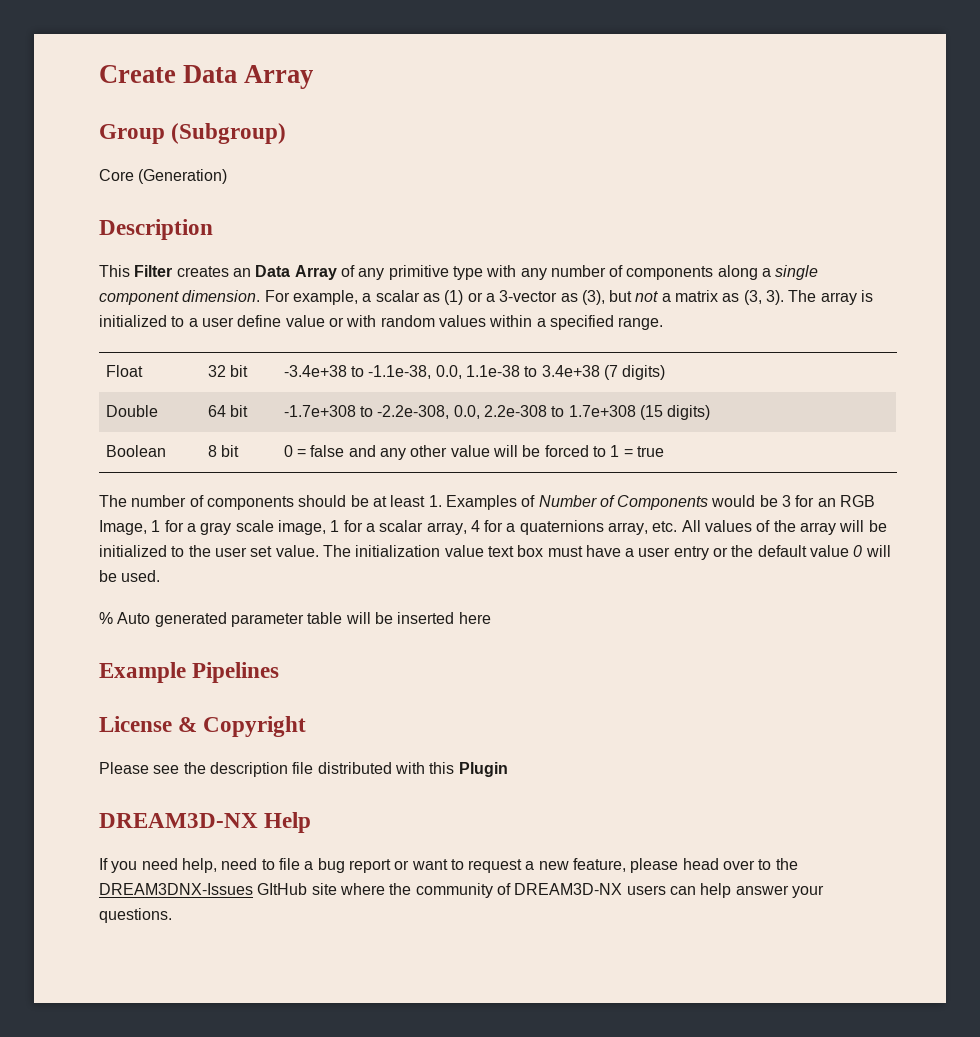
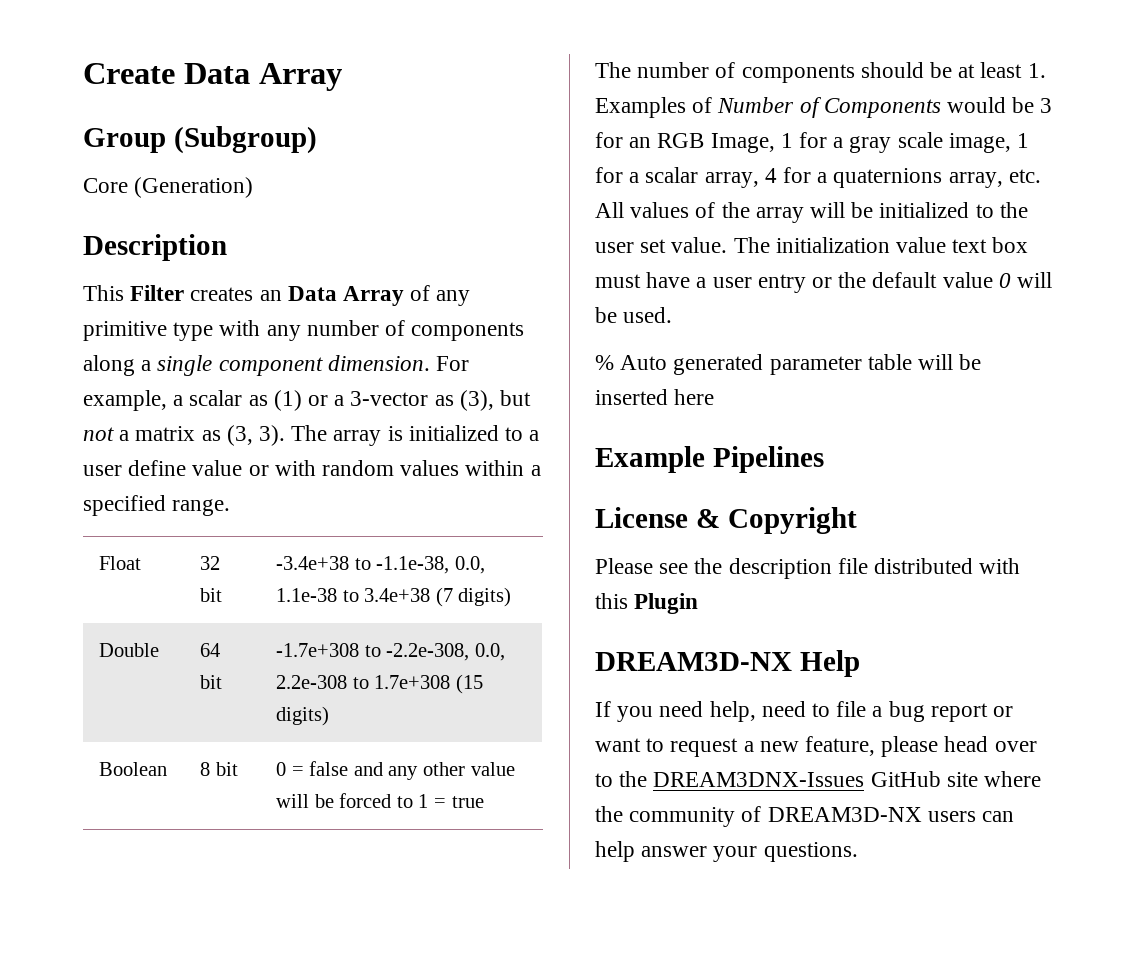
- If you need help, need to file a bug report or want to request a new feature, please head over to the DREAM3DNX-Issues GItHub site where the community of DREAM3D-NX users can help answer your questions.
+ If you need help, need to file a bug report or want to request a new feature, please head over to the DREAM3DNX-Issues GitHub site where the community of DREAM3D-NX users can help answer your questions.

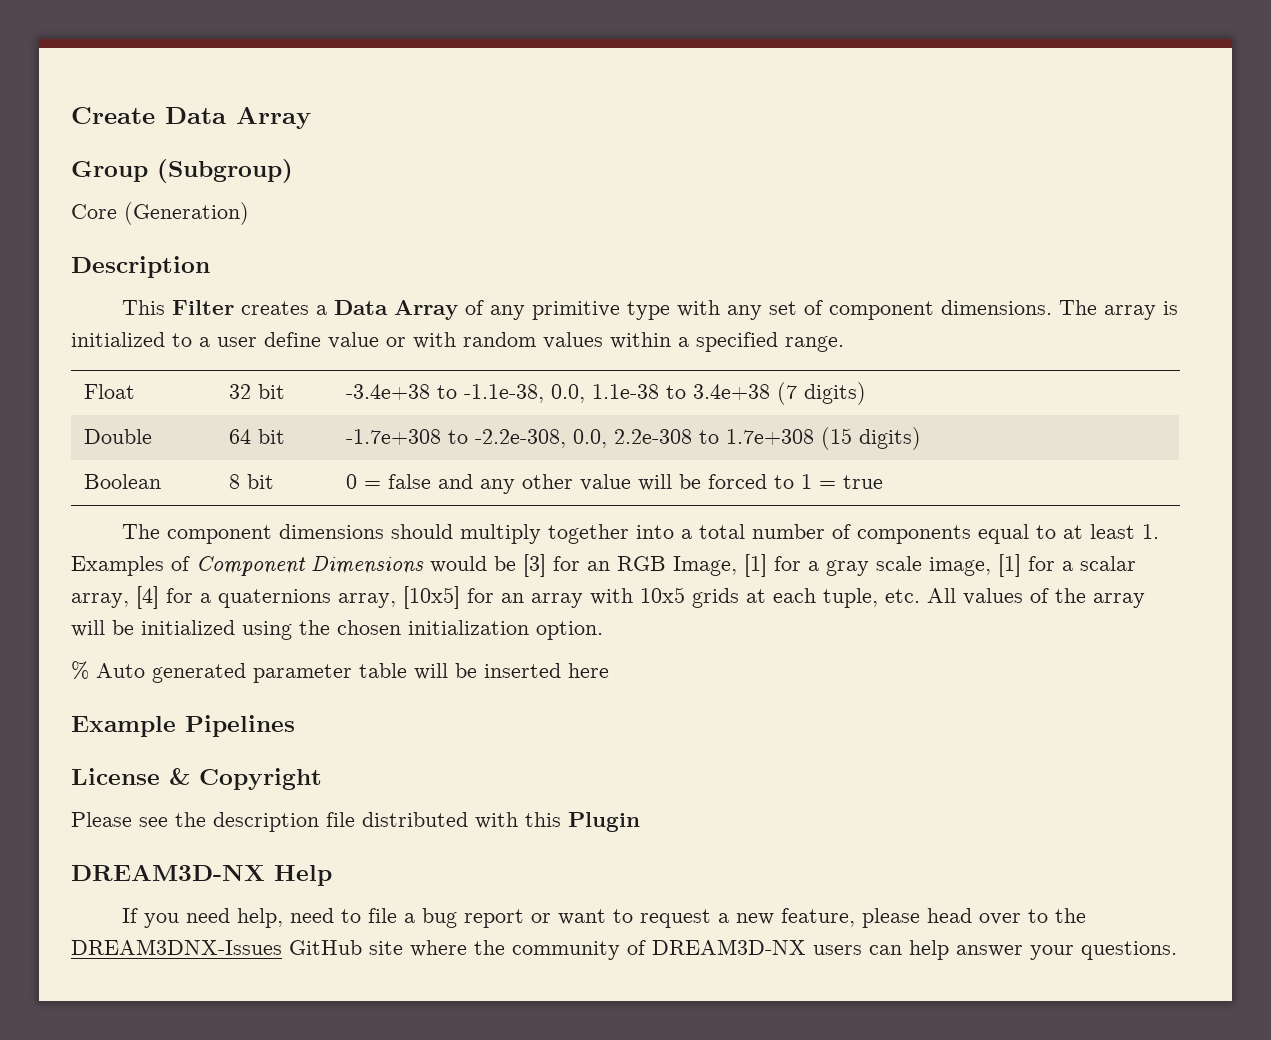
- This Filter creates an Data Array of any primitive type with any number of components along a single component dimension. For example, a scalar as (1) or a 3-vector as (3), but not a matrix as (3, 3).
+ This Filter creates a Data Array of any primitive type with any set of component dimensions.
- The number of components should be at least 1. Examples of Number of Components would be 3 for an RGB Image, 1 for a gray scale image, 1 for a scalar array, 4 for a quaternions array, etc. All values of the array will be initialized to the user set value. The initialization value text box must have a user entry or the default value 0 will be used.
+ The component dimensions should multiply together into a total number of components equal to at least 1. Examples of Component Dimensions would be [3] for an RGB Image, [1] for a gray scale image, [1] for a scalar array, [4] for a quaternions array, [10x5] for an array with 10x5 grids at each tuple, etc. All values of the array will be initialized using the chosen initialization option.

